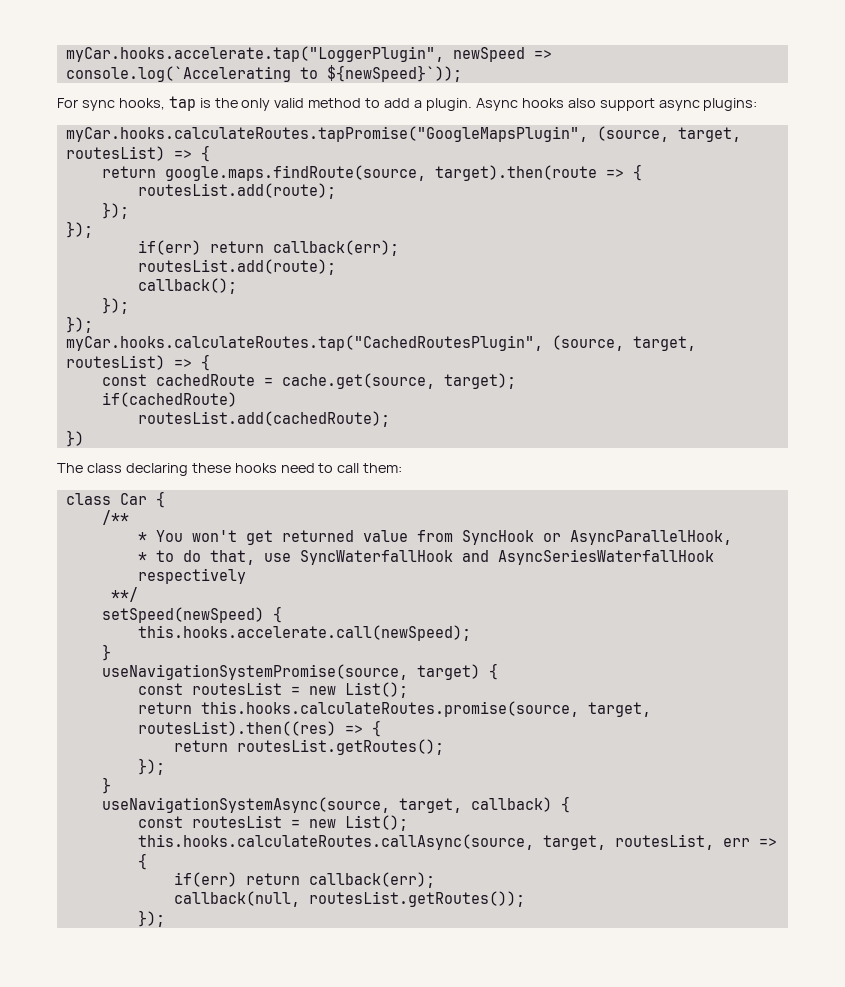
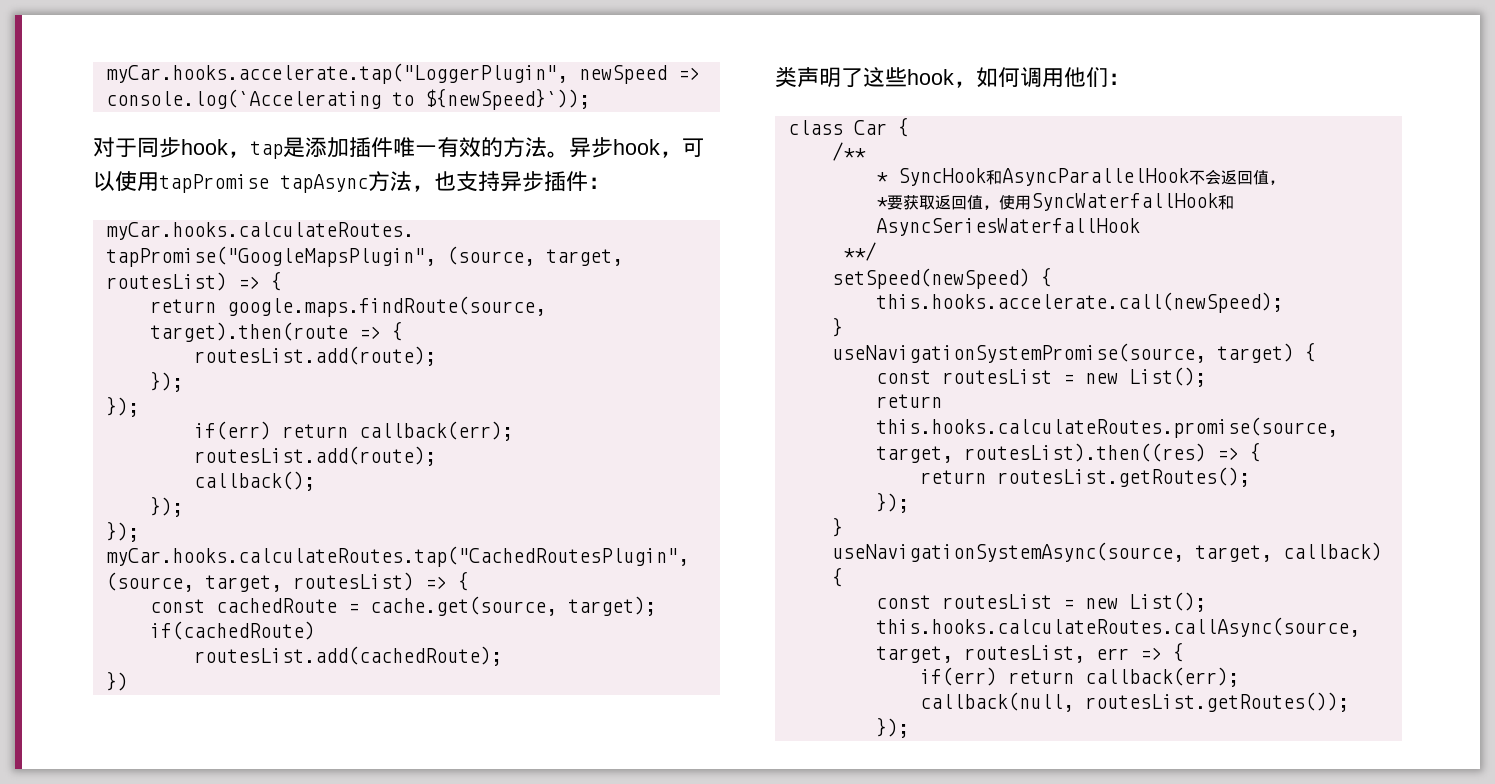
- For sync hooks, tap is the only valid method to add a plugin. Async hooks also support async plugins:
+ 对于同步hook，tap是添加插件唯一有效的方法。异步hook，可以使用tapPromise tapAsync方法，也支持异步插件：
- The class declaring these hooks need to call them:
+ 类声明了这些hook，如何调用他们：
- * You won't get returned value from SyncHook or AsyncParallelHook,
- * to do that, use SyncWaterfallHook and AsyncSeriesWaterfallHook respectively
+ * SyncHook和AsyncParallelHook不会返回值，
+ *要获取返回值，使用SyncWaterfallHook和AsyncSeriesWaterfallHook

